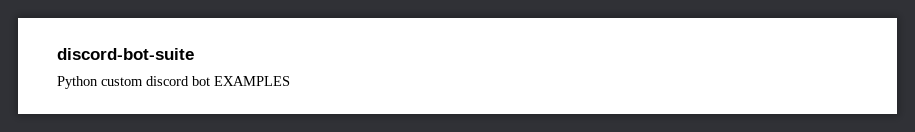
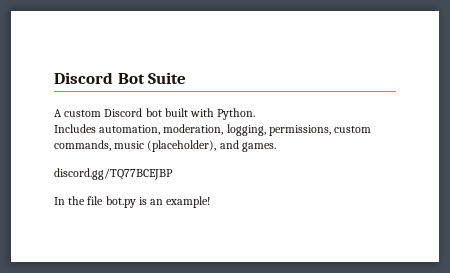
- discord-bot-suite
- Python custom discord bot EXAMPLES
+ Discord Bot Suite
+ A custom Discord bot built with Python.
+ Includes automation, moderation, logging, permissions, custom commands, music (placeholder), and games.
+ discord.gg/TQ77BCEJBP
+ In the file bot.py is an example!

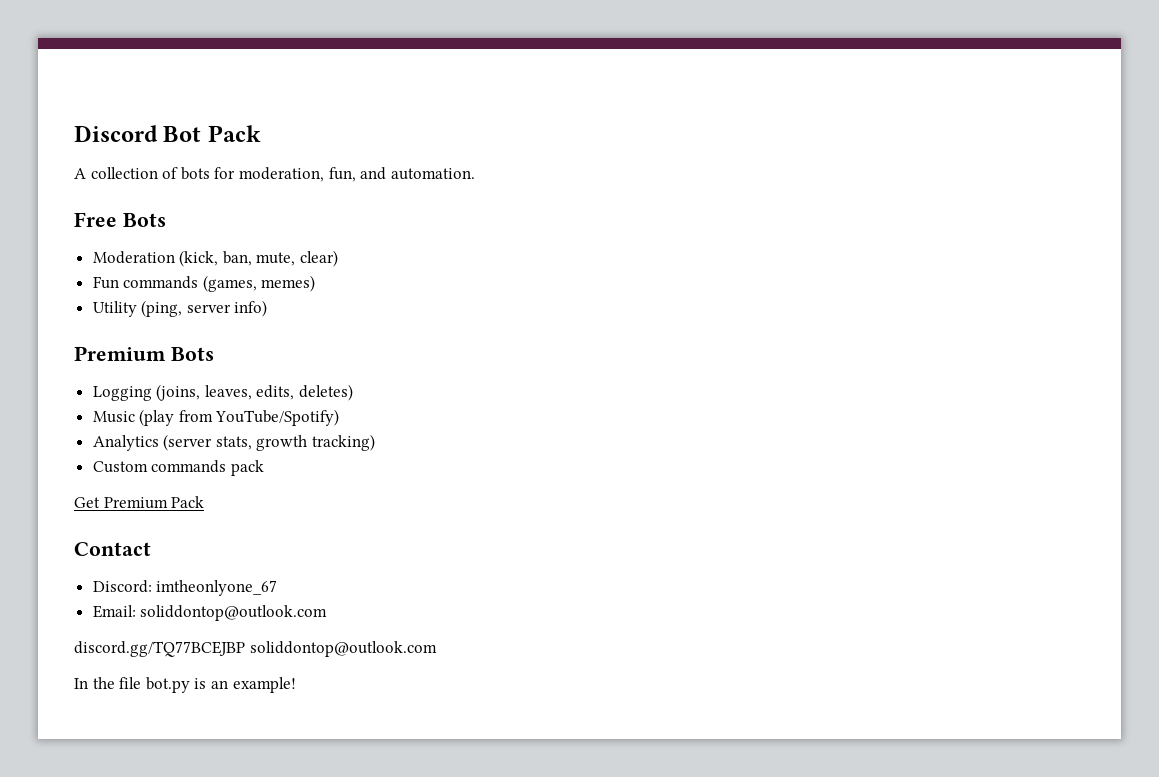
- Discord Bot Suite
+ Discord Bot Pack
- A custom Discord bot built with Python.
- Includes automation, moderation, logging, permissions, custom commands, music (placeholder), and games.
+ A collection of bots for moderation, fun, and automation.
+ Free Bots
+ Moderation (kick, ban, mute, clear)
+ Fun commands (games, memes)
+ Utility (ping, server info)
+ Premium Bots
+ Logging (joins, leaves, edits, deletes)
+ Music (play from YouTube/Spotify)
+ Analytics (server stats, growth tracking)
+ Custom commands pack
+ Get Premium Pack
+ Contact
+ Discord: imtheonlyone_67
+ Email: soliddontop@outlook.com
- discord.gg/TQ77BCEJBP
+ discord.gg/TQ77BCEJBP soliddontop@outlook.com

